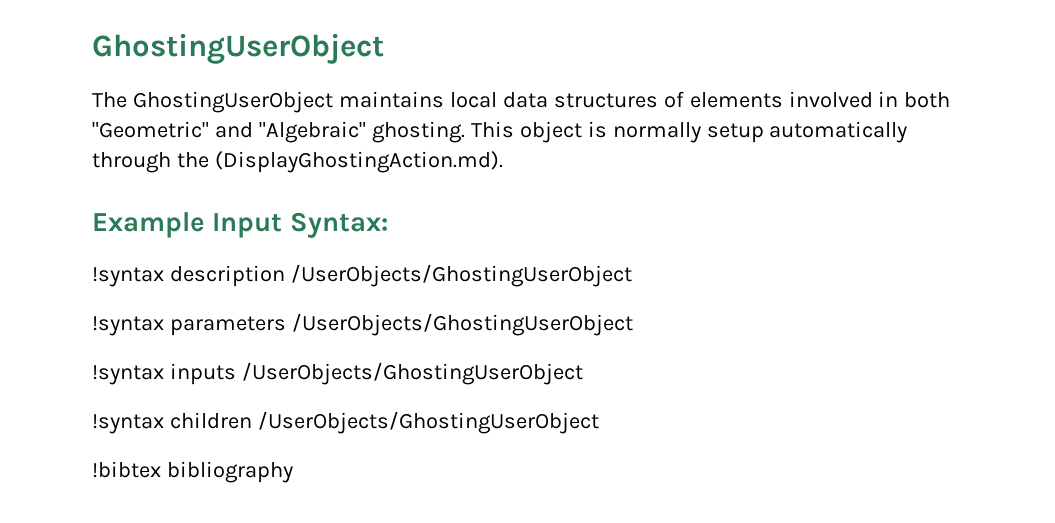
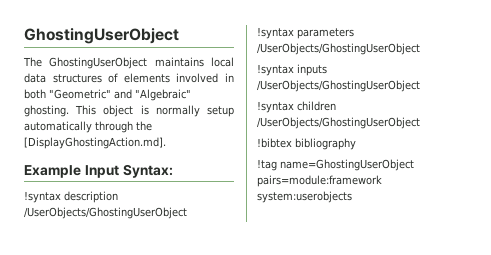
- This object is normally setup automatically through the (DisplayGhostingAction.md).
+ This object is normally setup automatically through the [DisplayGhostingAction.md].
+ !tag name=GhostingUserObject pairs=module:framework system:userobjects

